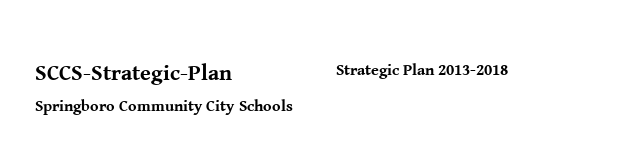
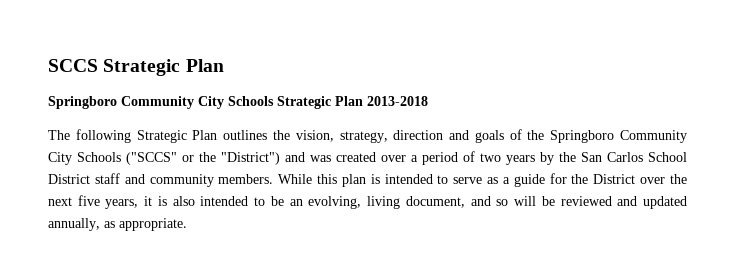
- SCCS-Strategic-Plan
+ SCCS Strategic Plan
+ The following Strategic Plan outlines the vision, strategy, direction and goals of the Springboro Community City Schools ("SCCS" or the "District") and was created over a period of two years by the San Carlos School District staff and community members. While this plan is intended to serve as a guide for the District over the next five years, it is also intended to be an evolving, living document, and so will be reviewed and updated annually, as appropriate.

